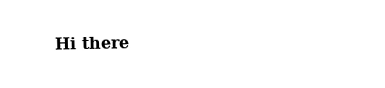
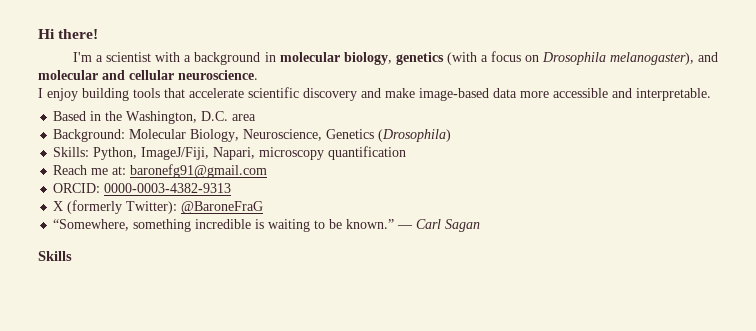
- Hi there
+ Hi there!
+ I'm a scientist with a background in molecular biology, genetics (with a focus on Drosophila melanogaster), and molecular and cellular neuroscience.
+ I enjoy building tools that accelerate scientific discovery and make image-based data more accessible and interpretable.
+ Based in the Washington, D.C. area
+ Background: Molecular Biology, Neuroscience, Genetics (Drosophila)
+ Skills: Python, ImageJ/Fiji, Napari, microscopy quantification
+ Reach me at: baronefg91@gmail.com
+ ORCID: 0000-0003-4382-9313
+ X (formerly Twitter): @BaroneFraG
+ “Somewhere, something incredible is waiting to be known.” — Carl Sagan
+ Skills

